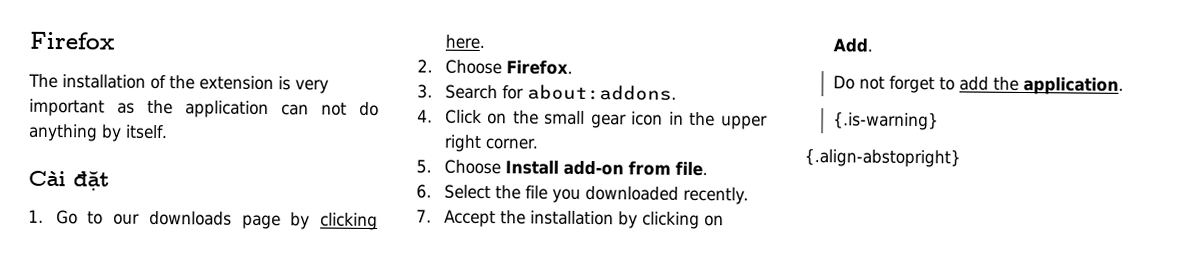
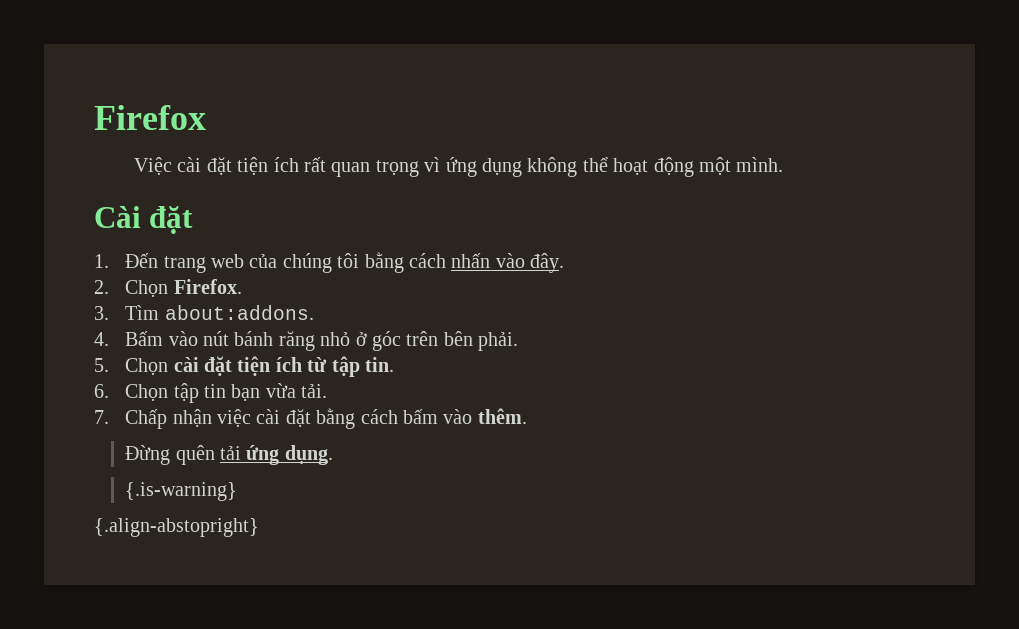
- The installation of the extension is very important as the application can not do anything by itself.
+ Việc cài đặt tiện ích rất quan trọng vì ứng dụng không thể hoạt động một mình.
  Cài đặt
- 1. Go to our downloads page by clicking here.
+ 1. Đến trang web của chúng tôi bằng cách nhấn vào đây.
- 2. Choose Firefox.
+ 2. Chọn Firefox.
- 3. Search for about:addons.
+ 3. Tìm about:addons.
- 4. Click on the small gear icon in the upper right corner.
- 5. Choose Install add-on from file.
- 6. Select the file you downloaded recently.
- 7. Accept the installation by clicking on Add.
- Do not forget to add the application.
+ 4. Bấm vào nút bánh răng nhỏ ở góc trên bên phải.
+ 5. Chọn cài đặt tiện ích từ tập tin.
+ 6. Chọn tập tin bạn vừa tải.
+ 7. Chấp nhận việc cài đặt bằng cách bấm vào thêm.
+ Đừng quên tải ứng dụng.

